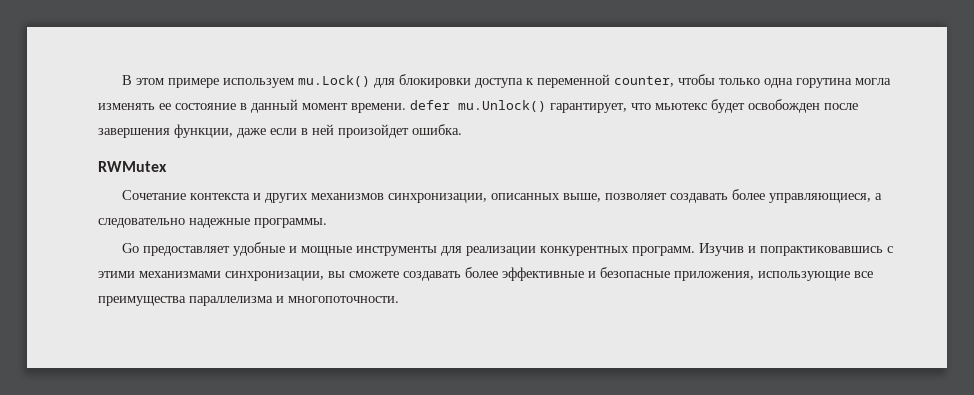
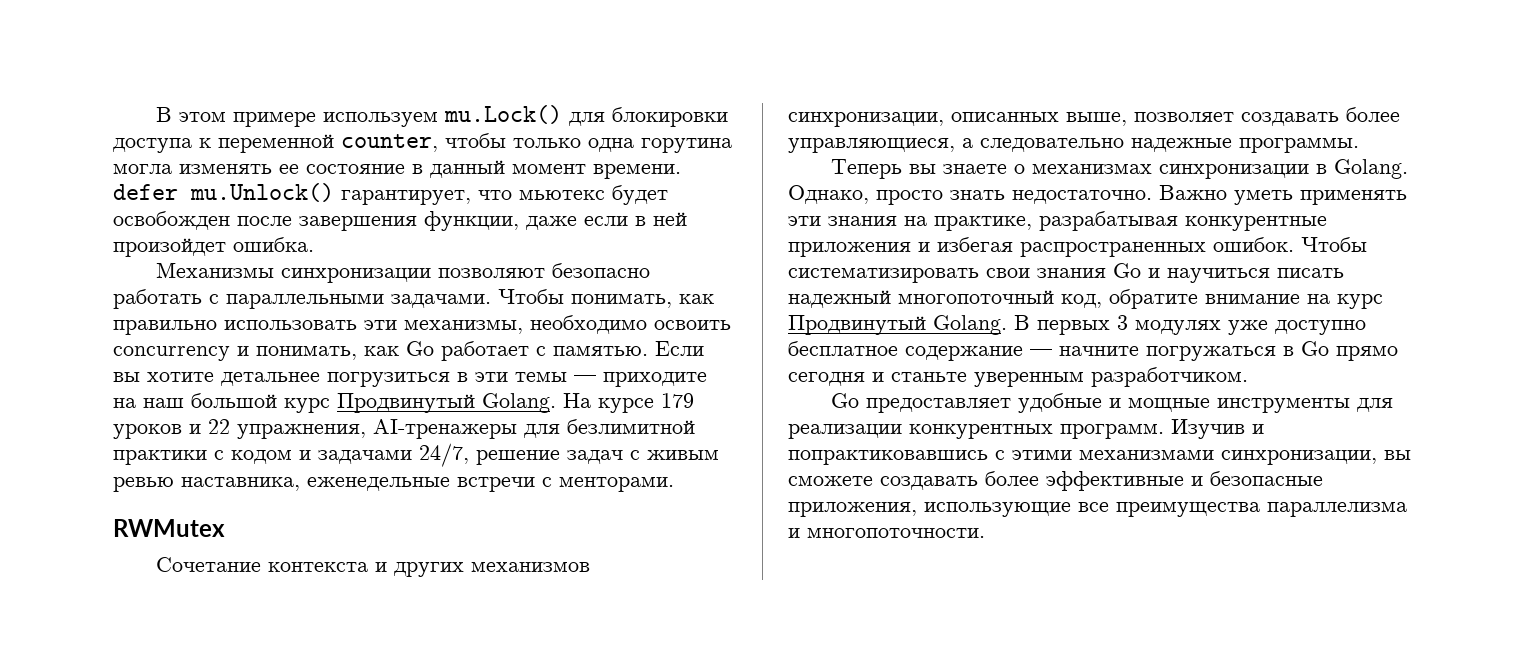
+ Механизмы синхронизации позволяют безопасно работать с параллельными задачами. Чтобы понимать, как правильно использовать эти механизмы, необходимо освоить concurrency и понимать, как Go работает с памятью. Если вы хотите детальнее погрузиться в эти темы — приходите на наш большой курс Продвинутый Golang. На курсе 179 уроков и 22 упражнения, AI-тренажеры для безлимитной практики с кодом и задачами 24/7, решение задач с живым ревью наставника, еженедельные встречи с менторами.
+ Теперь вы знаете о механизмах синхронизации в Golang. Однако, просто знать недостаточно. Важно уметь применять эти знания на практике, разрабатывая конкурентные приложения и избегая распространенных ошибок. Чтобы систематизировать свои знания Go и научиться писать надежный многопоточный код, обратите внимание на курс Продвинутый Golang. В первых 3 модулях уже доступно бесплатное содержание — начните погружаться в Go прямо сегодня и станьте уверенным разработчиком.

